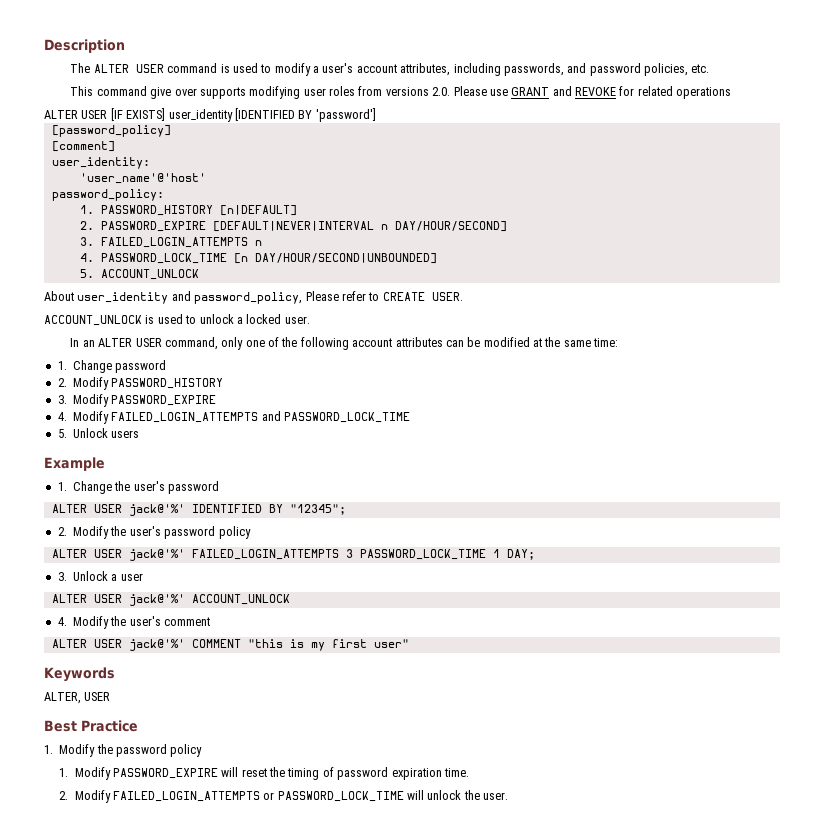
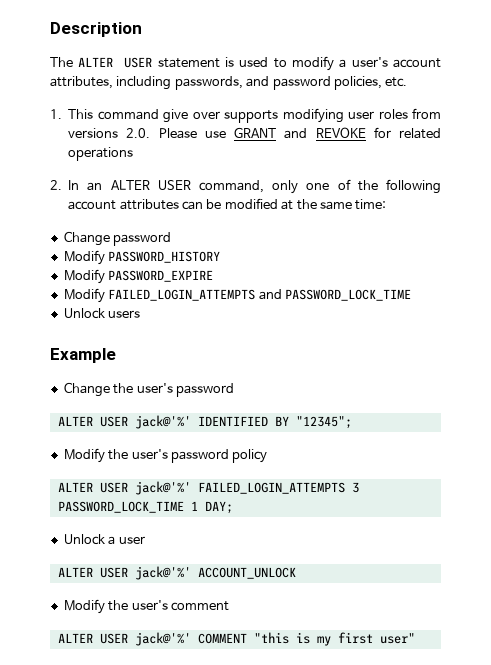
- The ALTER USER command is used to modify a user's account attributes, including passwords, and password policies, etc.
+ The ALTER USER statement is used to modify a user's account attributes, including passwords, and password policies, etc.
- This command give over supports modifying user roles from versions 2.0. Please use GRANT and REVOKE for related operations
+ 1. This command give over supports modifying user roles from versions 2.0. Please use GRANT and REVOKE for related operations
- ALTER USER [IF EXISTS] user_identity [IDENTIFIED BY 'password']
- [password_policy]
- [comment]
- user_identity:
- 'user_name'@'host'
- password_policy:
- 1. PASSWORD_HISTORY [n|DEFAULT]
- 2. PASSWORD_EXPIRE [DEFAULT|NEVER|INTERVAL n DAY/HOUR/SECOND]
- 3. FAILED_LOGIN_ATTEMPTS n
- 4. PASSWORD_LOCK_TIME [n DAY/HOUR/SECOND|UNBOUNDED]
- 5. ACCOUNT_UNLOCK
- About user_identity and password_policy, Please refer to CREATE USER.
- ACCOUNT_UNLOCK is used to unlock a locked user.
- In an ALTER USER command, only one of the following account attributes can be modified at the same time:
+ 2. In an ALTER USER command, only one of the following account attributes can be modified at the same time:
- 1. Change password
+ Change password
- 2. Modify PASSWORD_HISTORY
+ Modify PASSWORD_HISTORY
- 3. Modify PASSWORD_EXPIRE
+ Modify PASSWORD_EXPIRE
- 4. Modify FAILED_LOGIN_ATTEMPTS and PASSWORD_LOCK_TIME
+ Modify FAILED_LOGIN_ATTEMPTS and PASSWORD_LOCK_TIME
- 5. Unlock users
+ Unlock users
- 1. Change the user's password
+ Change the user's password
- 2. Modify the user's password policy
+ Modify the user's password policy
- 3. Unlock a user
+ Unlock a user
- 4. Modify the user's comment
+ Modify the user's comment
- Keywords
- ALTER, USER
- Best Practice
- 1. Modify the password policy
- 1. Modify PASSWORD_EXPIRE will reset the timing of password expiration time.
- 2. Modify FAILED_LOGIN_ATTEMPTS or PASSWORD_LOCK_TIME will unlock the user.

